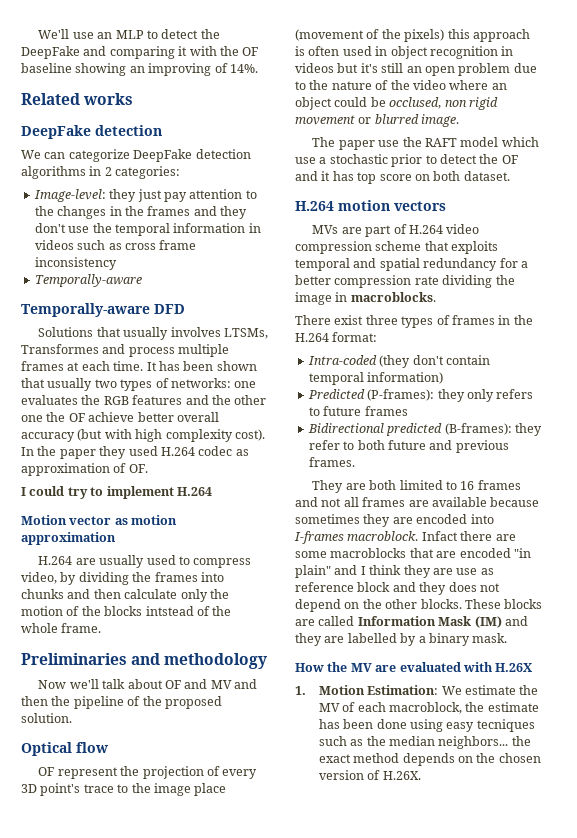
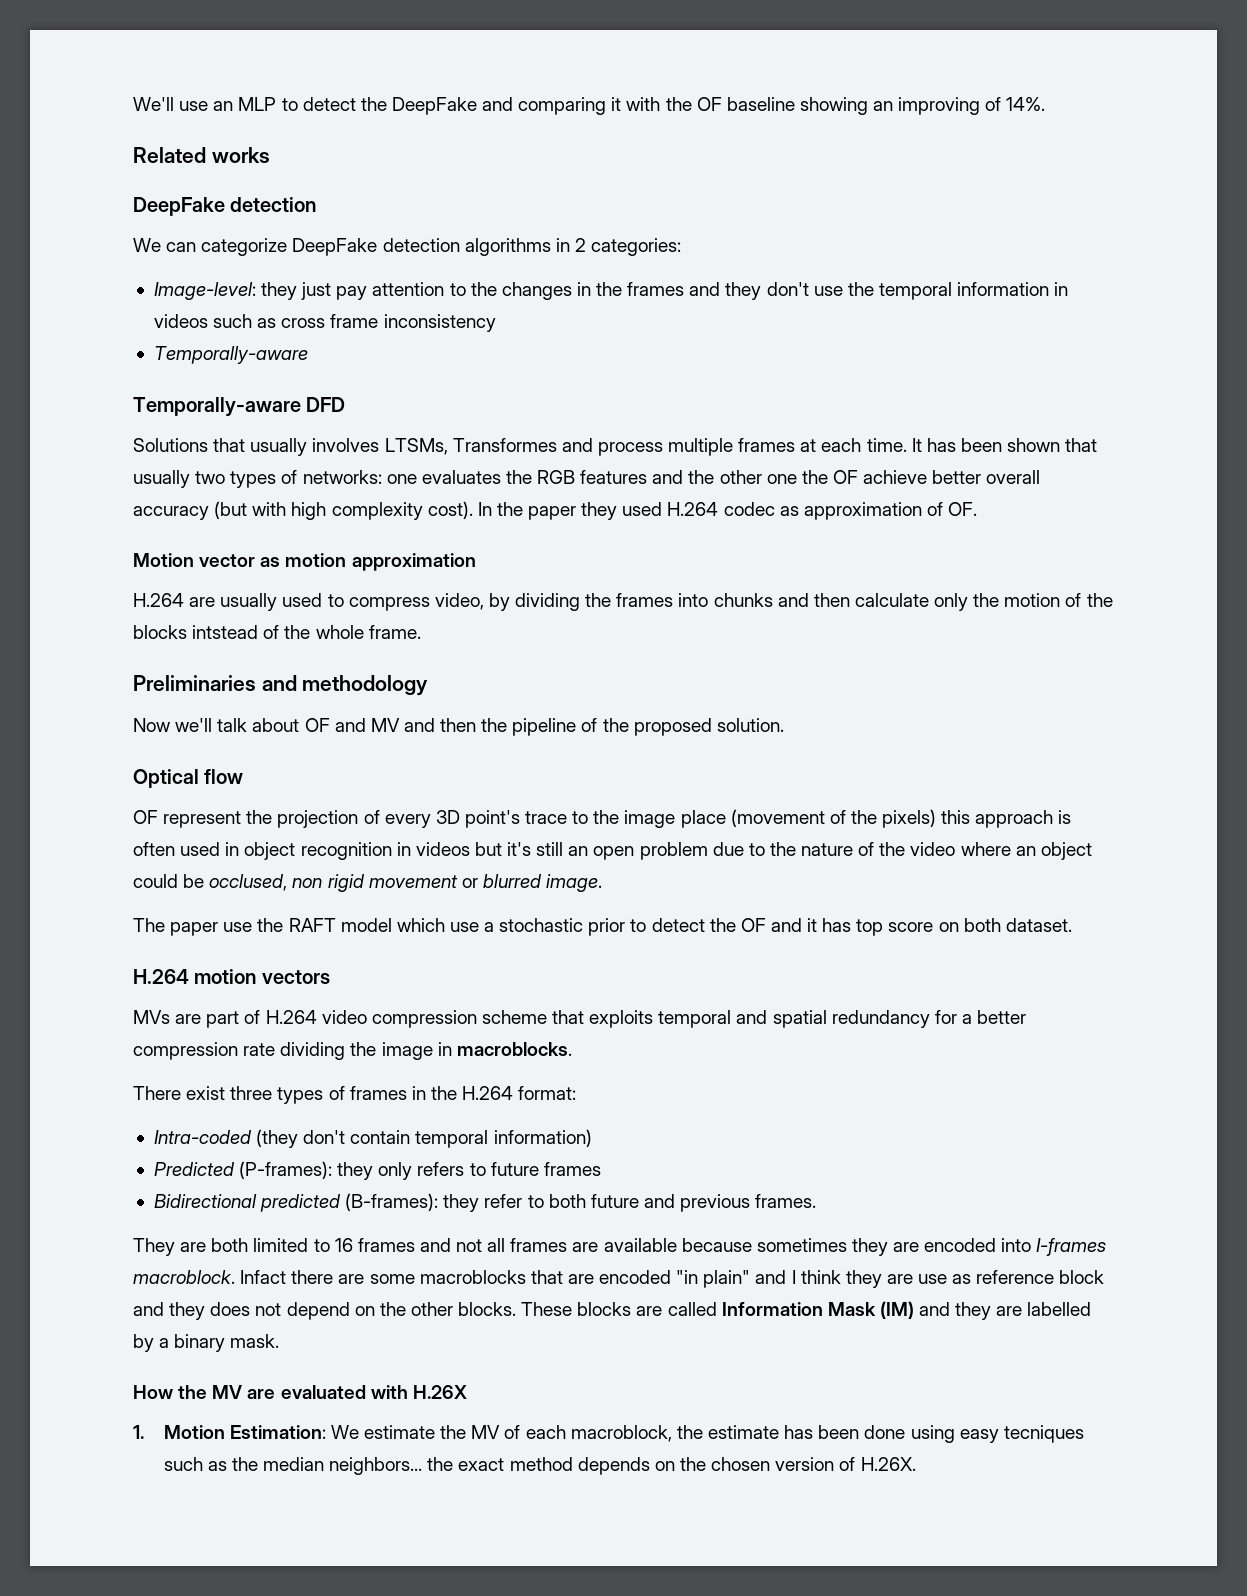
- I could try to implement H.264

